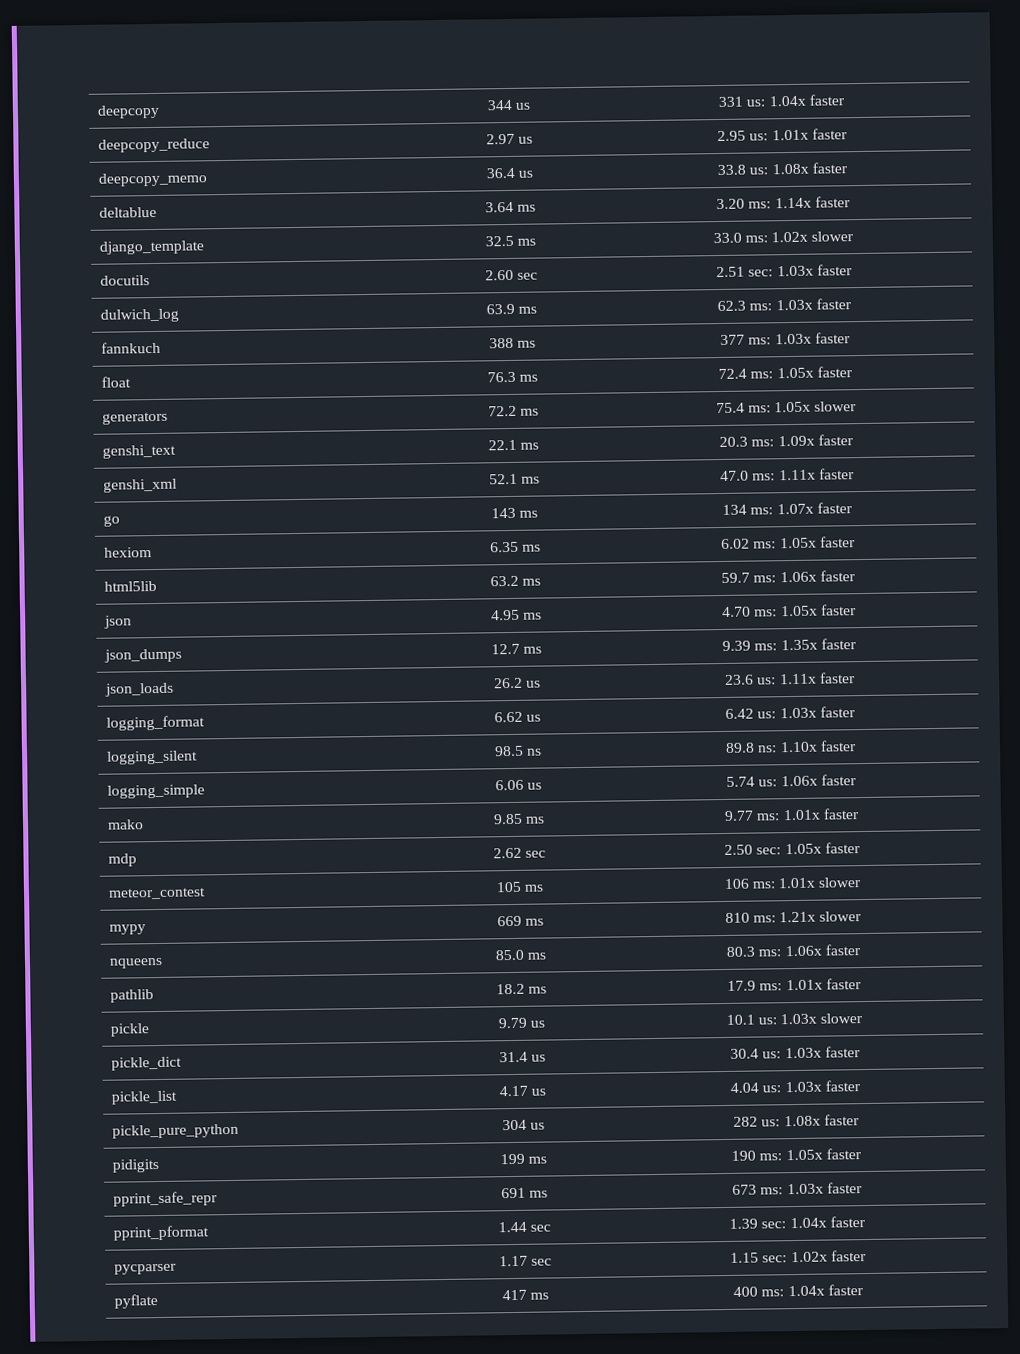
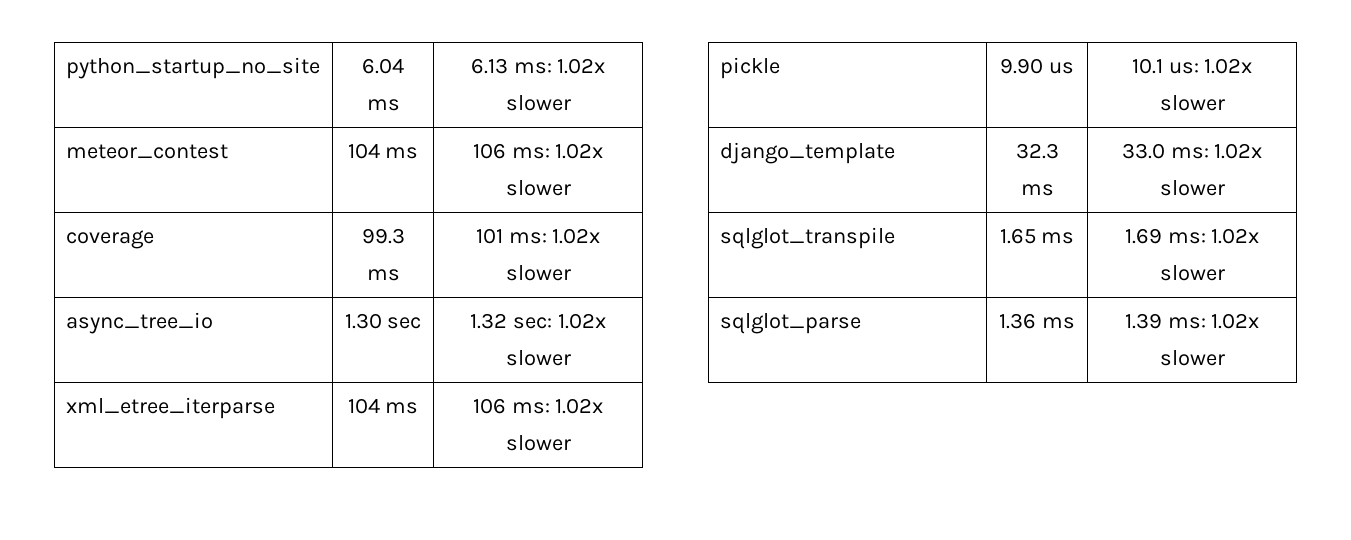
- deepcopy | 344 us | 331 us: 1.04x faster
- deepcopy_reduce | 2.97 us | 2.95 us: 1.01x faster
- deepcopy_memo | 36.4 us | 33.8 us: 1.08x faster
- deltablue | 3.64 ms | 3.20 ms: 1.14x faster
+ python_startup_no_site | 6.04 ms | 6.13 ms: 1.02x slower
+ meteor_contest | 104 ms | 106 ms: 1.02x slower
+ coverage | 99.3 ms | 101 ms: 1.02x slower
+ async_tree_io | 1.30 sec | 1.32 sec: 1.02x slower
+ xml_etree_iterparse | 104 ms | 106 ms: 1.02x slower
+ pickle | 9.90 us | 10.1 us: 1.02x slower
- django_template | 32.5 ms | 33.0 ms: 1.02x slower
+ django_template | 32.3 ms | 33.0 ms: 1.02x slower
- docutils | 2.60 sec | 2.51 sec: 1.03x faster
- dulwich_log | 63.9 ms | 62.3 ms: 1.03x faster
- fannkuch | 388 ms | 377 ms: 1.03x faster
- float | 76.3 ms | 72.4 ms: 1.05x faster
- generators | 72.2 ms | 75.4 ms: 1.05x slower
- genshi_text | 22.1 ms | 20.3 ms: 1.09x faster
- genshi_xml | 52.1 ms | 47.0 ms: 1.11x faster
- go | 143 ms | 134 ms: 1.07x faster
- hexiom | 6.35 ms | 6.02 ms: 1.05x faster
- html5lib | 63.2 ms | 59.7 ms: 1.06x faster
- json | 4.95 ms | 4.70 ms: 1.05x faster
- json_dumps | 12.7 ms | 9.39 ms: 1.35x faster
- json_loads | 26.2 us | 23.6 us: 1.11x faster
- logging_format | 6.62 us | 6.42 us: 1.03x faster
- logging_silent | 98.5 ns | 89.8 ns: 1.10x faster
- logging_simple | 6.06 us | 5.74 us: 1.06x faster
- mako | 9.85 ms | 9.77 ms: 1.01x faster
- mdp | 2.62 sec | 2.50 sec: 1.05x faster
- meteor_contest | 105 ms | 106 ms: 1.01x slower
- mypy | 669 ms | 810 ms: 1.21x slower
- nqueens | 85.0 ms | 80.3 ms: 1.06x faster
- pathlib | 18.2 ms | 17.9 ms: 1.01x faster
- pickle | 9.79 us | 10.1 us: 1.03x slower
- pickle_dict | 31.4 us | 30.4 us: 1.03x faster
- pickle_list | 4.17 us | 4.04 us: 1.03x faster
- pickle_pure_python | 304 us | 282 us: 1.08x faster
- pidigits | 199 ms | 190 ms: 1.05x faster
- pprint_safe_repr | 691 ms | 673 ms: 1.03x faster
- pprint_pformat | 1.44 sec | 1.39 sec: 1.04x faster
- pycparser | 1.17 sec | 1.15 sec: 1.02x faster
- pyflate | 417 ms | 400 ms: 1.04x faster
+ sqlglot_transpile | 1.65 ms | 1.69 ms: 1.02x slower
+ sqlglot_parse | 1.36 ms | 1.39 ms: 1.02x slower

